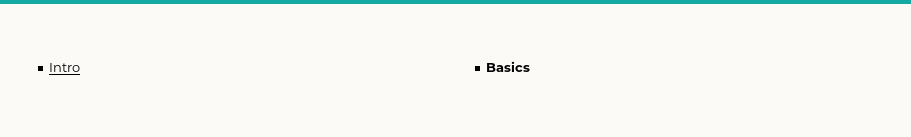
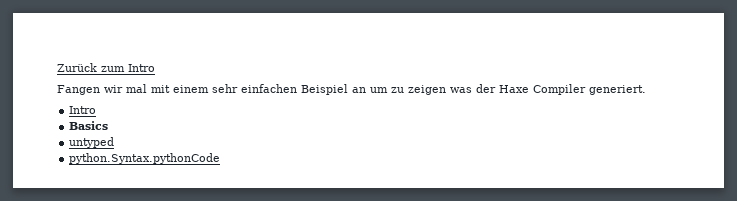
+ Zurück zum Intro
+ Fangen wir mal mit einem sehr einfachen Beispiel an um zu zeigen was der Haxe Compiler generiert.
+ untyped
+ python.Syntax.pythonCode

